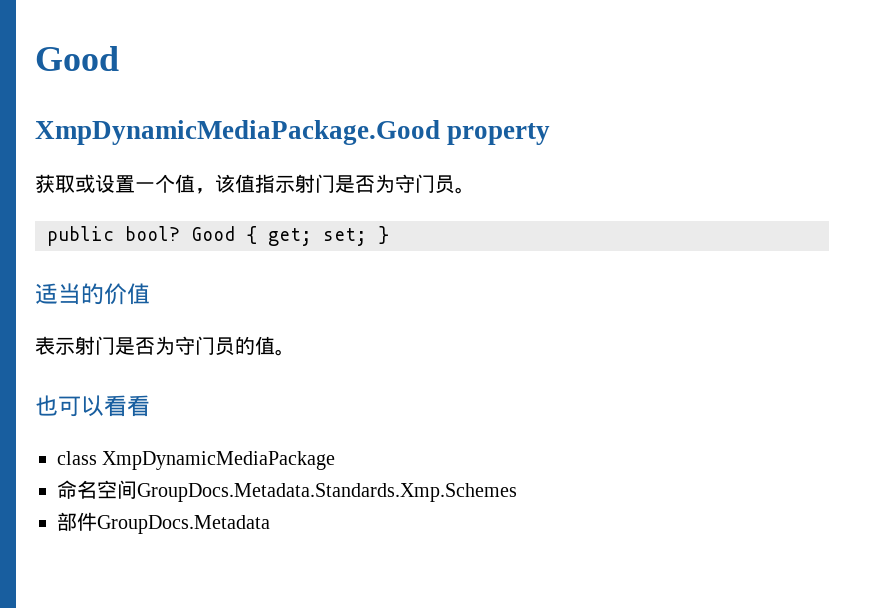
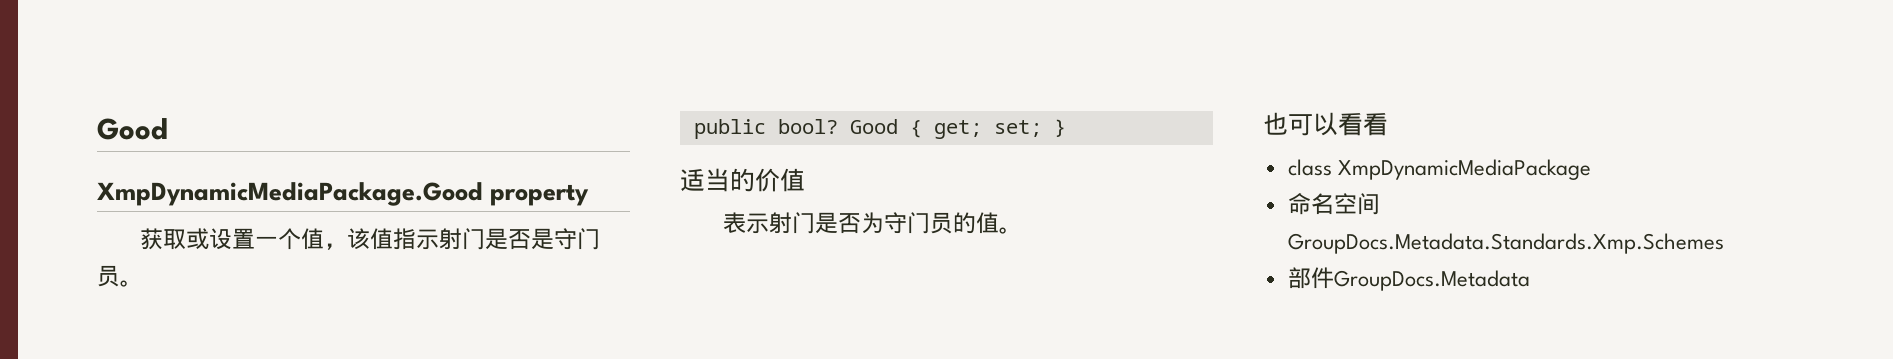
- 获取或设置一个值，该值指示射门是否为守门员。
+ 获取或设置一个值，该值指示射门是否是守门员。

